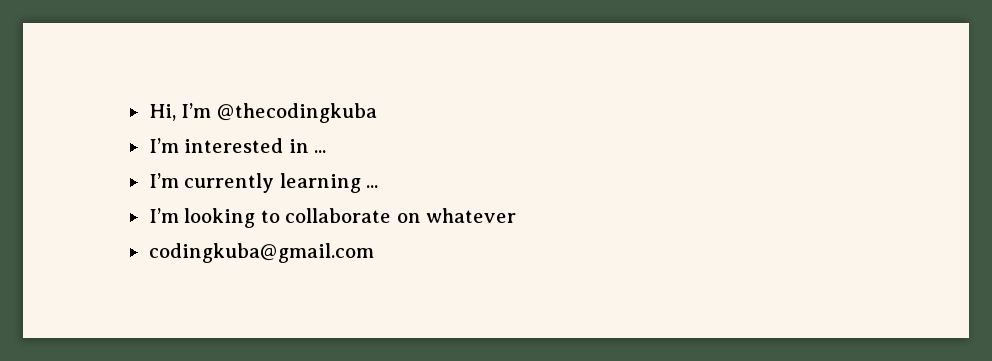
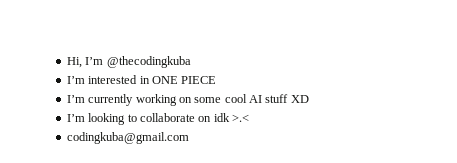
- I’m interested in ...
+ I’m interested in ONE PIECE
- I’m currently learning ...
+ I’m currently working on some cool AI stuff XD
- I’m looking to collaborate on whatever
+ I’m looking to collaborate on idk >.<

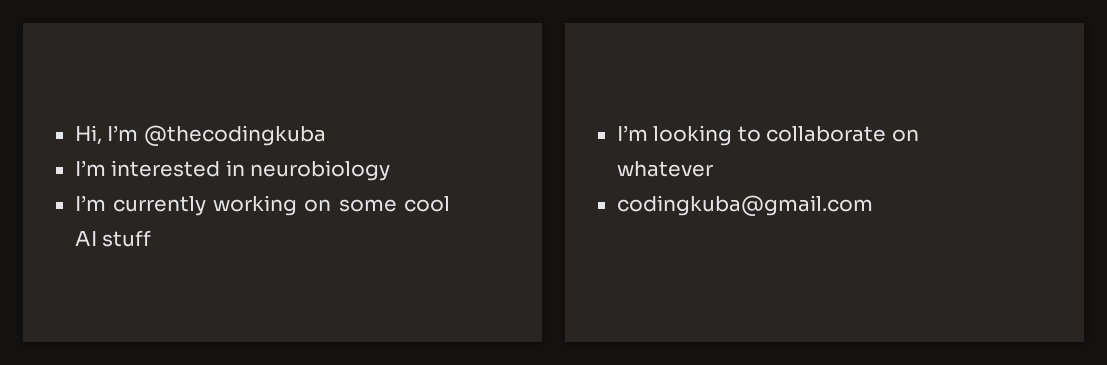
- I’m interested in ONE PIECE
+ I’m interested in neurobiology
- I’m currently working on some cool AI stuff XD
+ I’m currently working on some cool AI stuff
- I’m looking to collaborate on idk >.<
+ I’m looking to collaborate on whatever

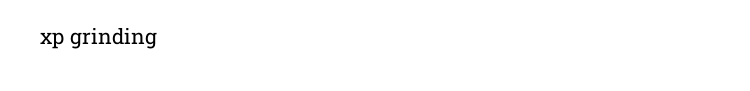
- Hi, I’m @thecodingkuba
- I’m interested in neurobiology
- I’m currently working on some cool AI stuff
- I’m looking to collaborate on whatever
- codingkuba@gmail.com
+ xp grinding

